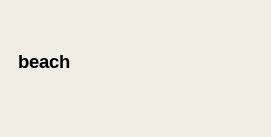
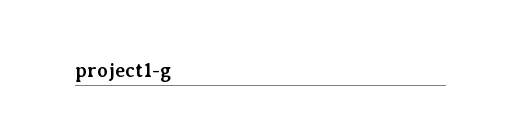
- beach
+ project1-g

